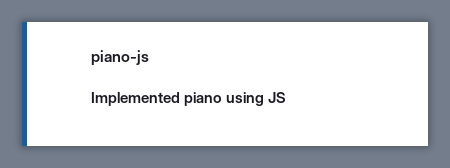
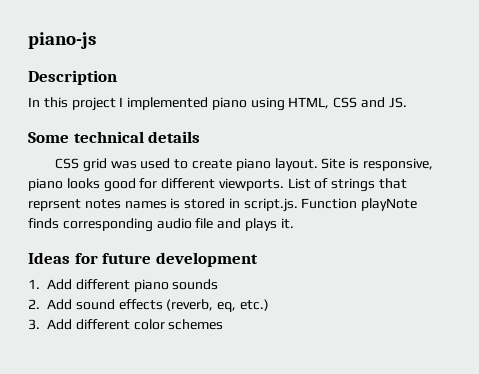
- Implemented piano using JS
+ Description
+ In this project I implemented piano using HTML, CSS and JS.
+ Some technical details
+ CSS grid was used to create piano layout. Site is responsive, piano looks good for different viewports. List of strings that reprsent notes names is stored in script.js. Function playNote finds corresponding audio file and plays it.
+ Ideas for future development
+ 1. Add different piano sounds
+ 2. Add sound effects (reverb, eq, etc.)
+ 3. Add different color schemes

